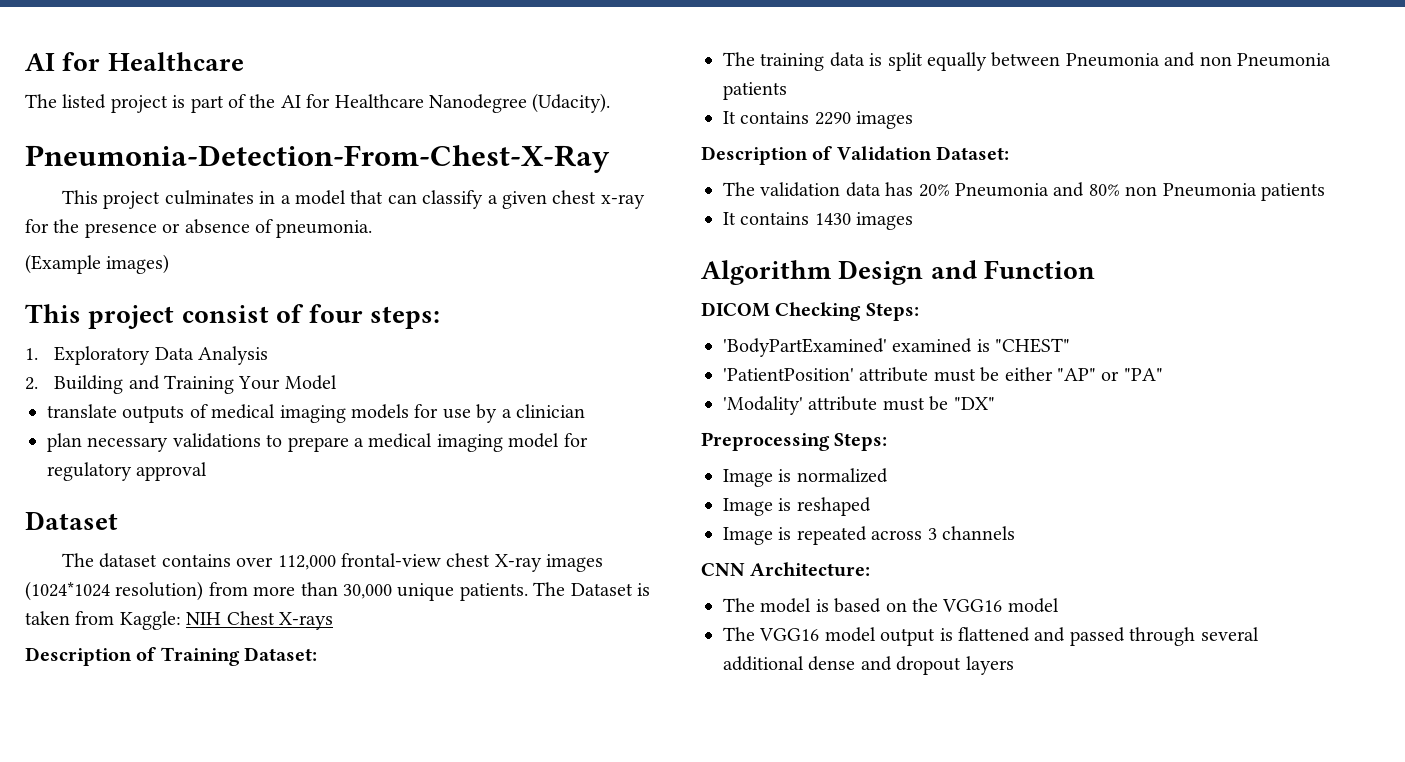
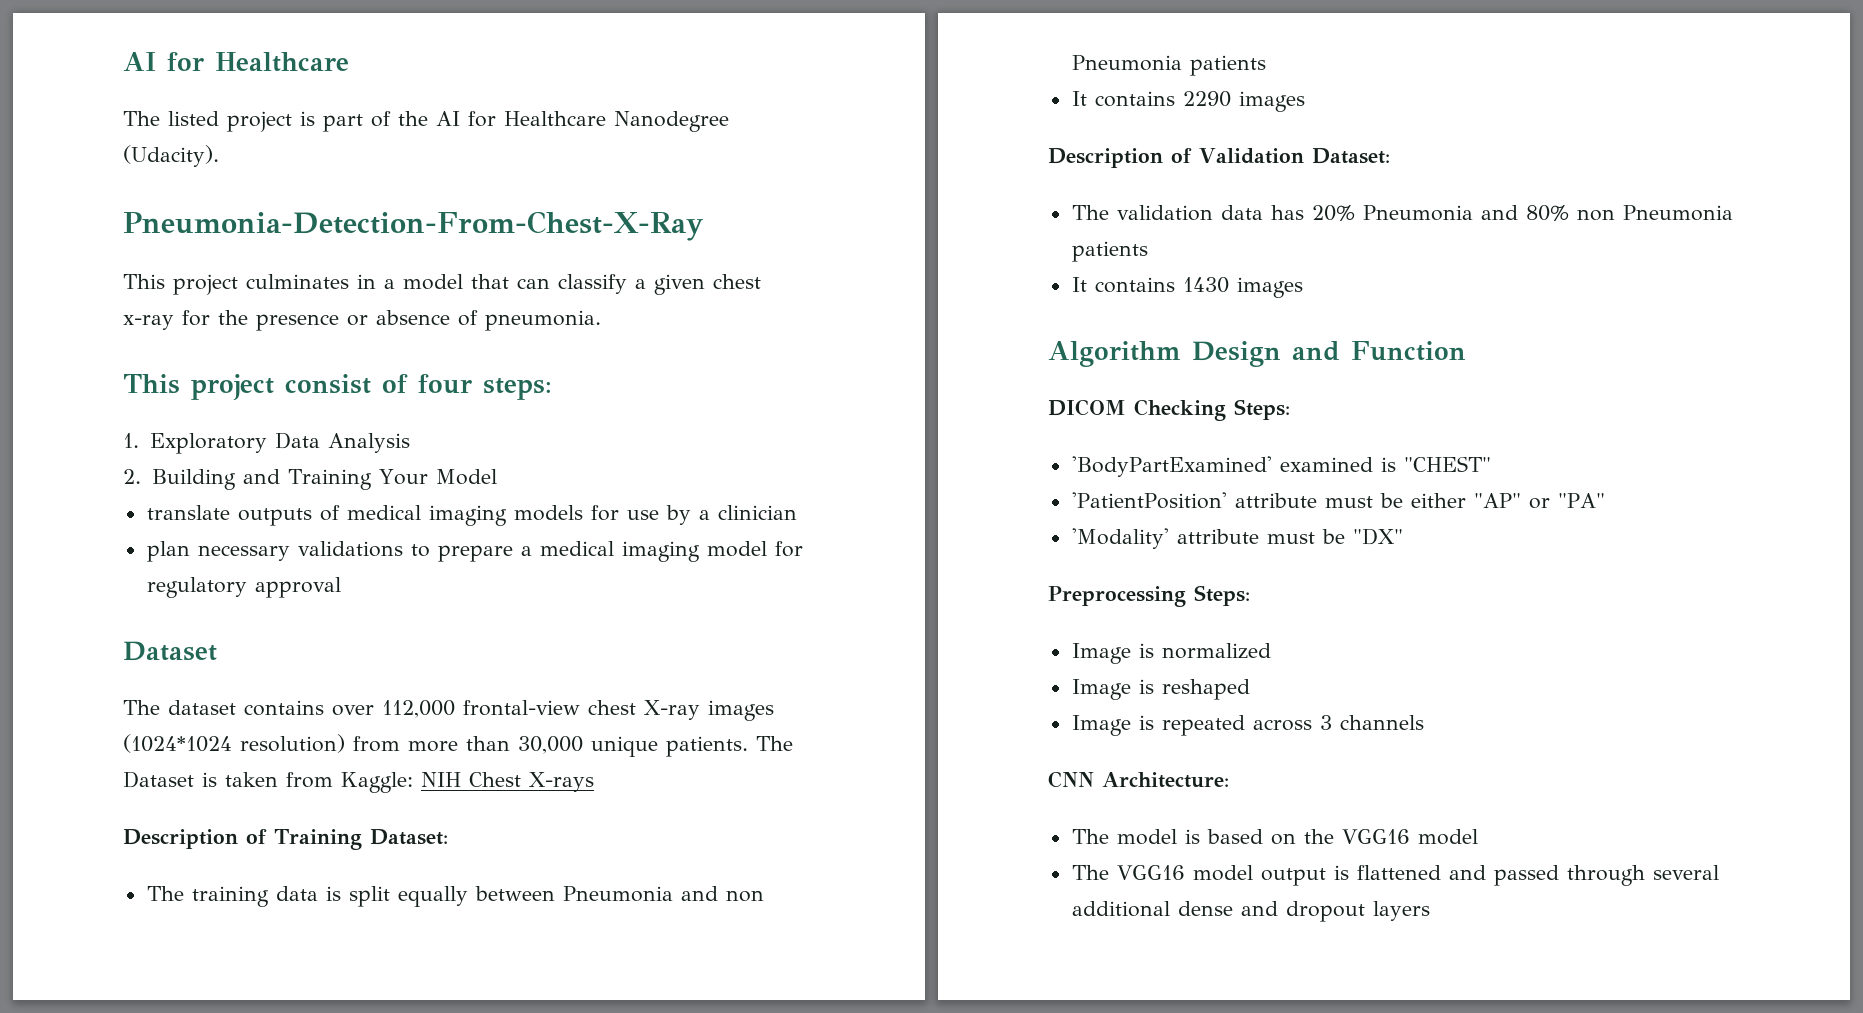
- (Example images)

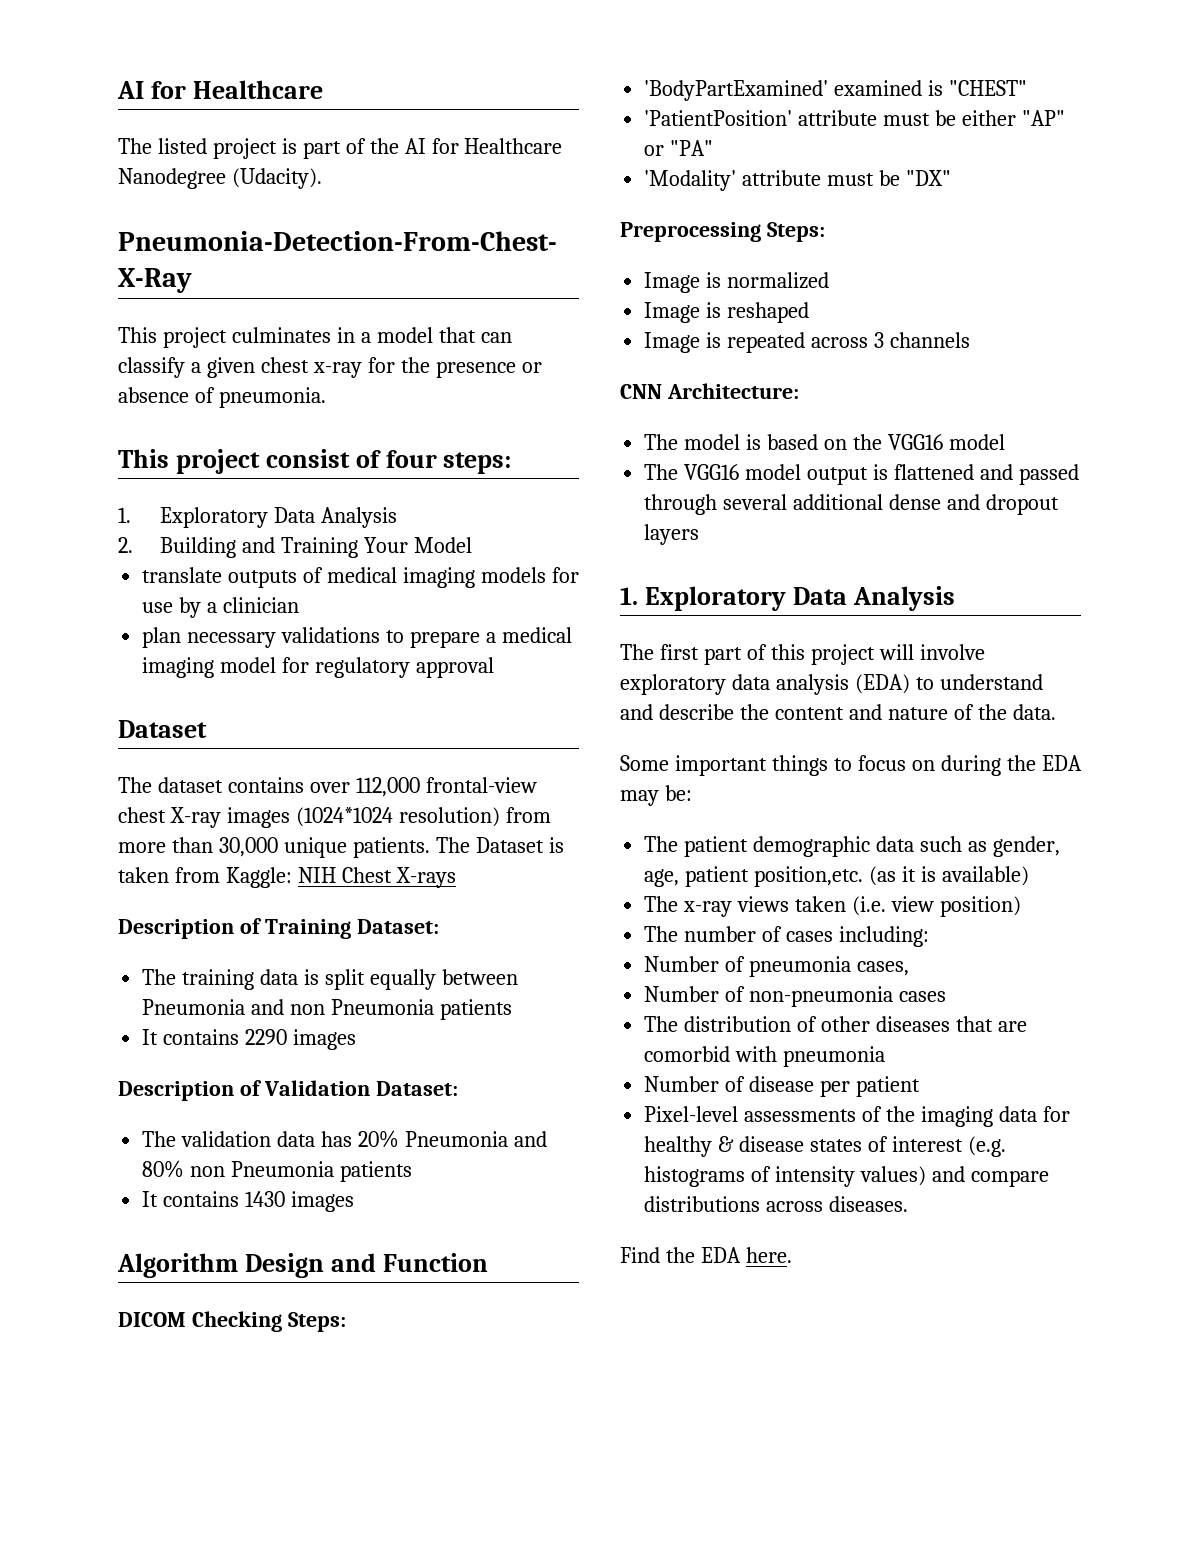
  The VGG16 model output is flattened and passed through several additional dense and dropout layers
+ 1. Exploratory Data Analysis
+ The first part of this project will involve exploratory data analysis (EDA) to understand and describe the content and nature of the data.
+ Some important things to focus on during the EDA may be:
+ The patient demographic data such as gender, age, patient position,etc. (as it is available)
+ The x-ray views taken (i.e. view position)
+ The number of cases including:
+ Number of pneumonia cases,
+ Number of non-pneumonia cases
+ The distribution of other diseases that are comorbid with pneumonia
+ Number of disease per patient
+ Pixel-level assessments of the imaging data for healthy & disease states of interest (e.g. histograms of intensity values) and compare distributions across diseases.
+ Find the EDA here.

